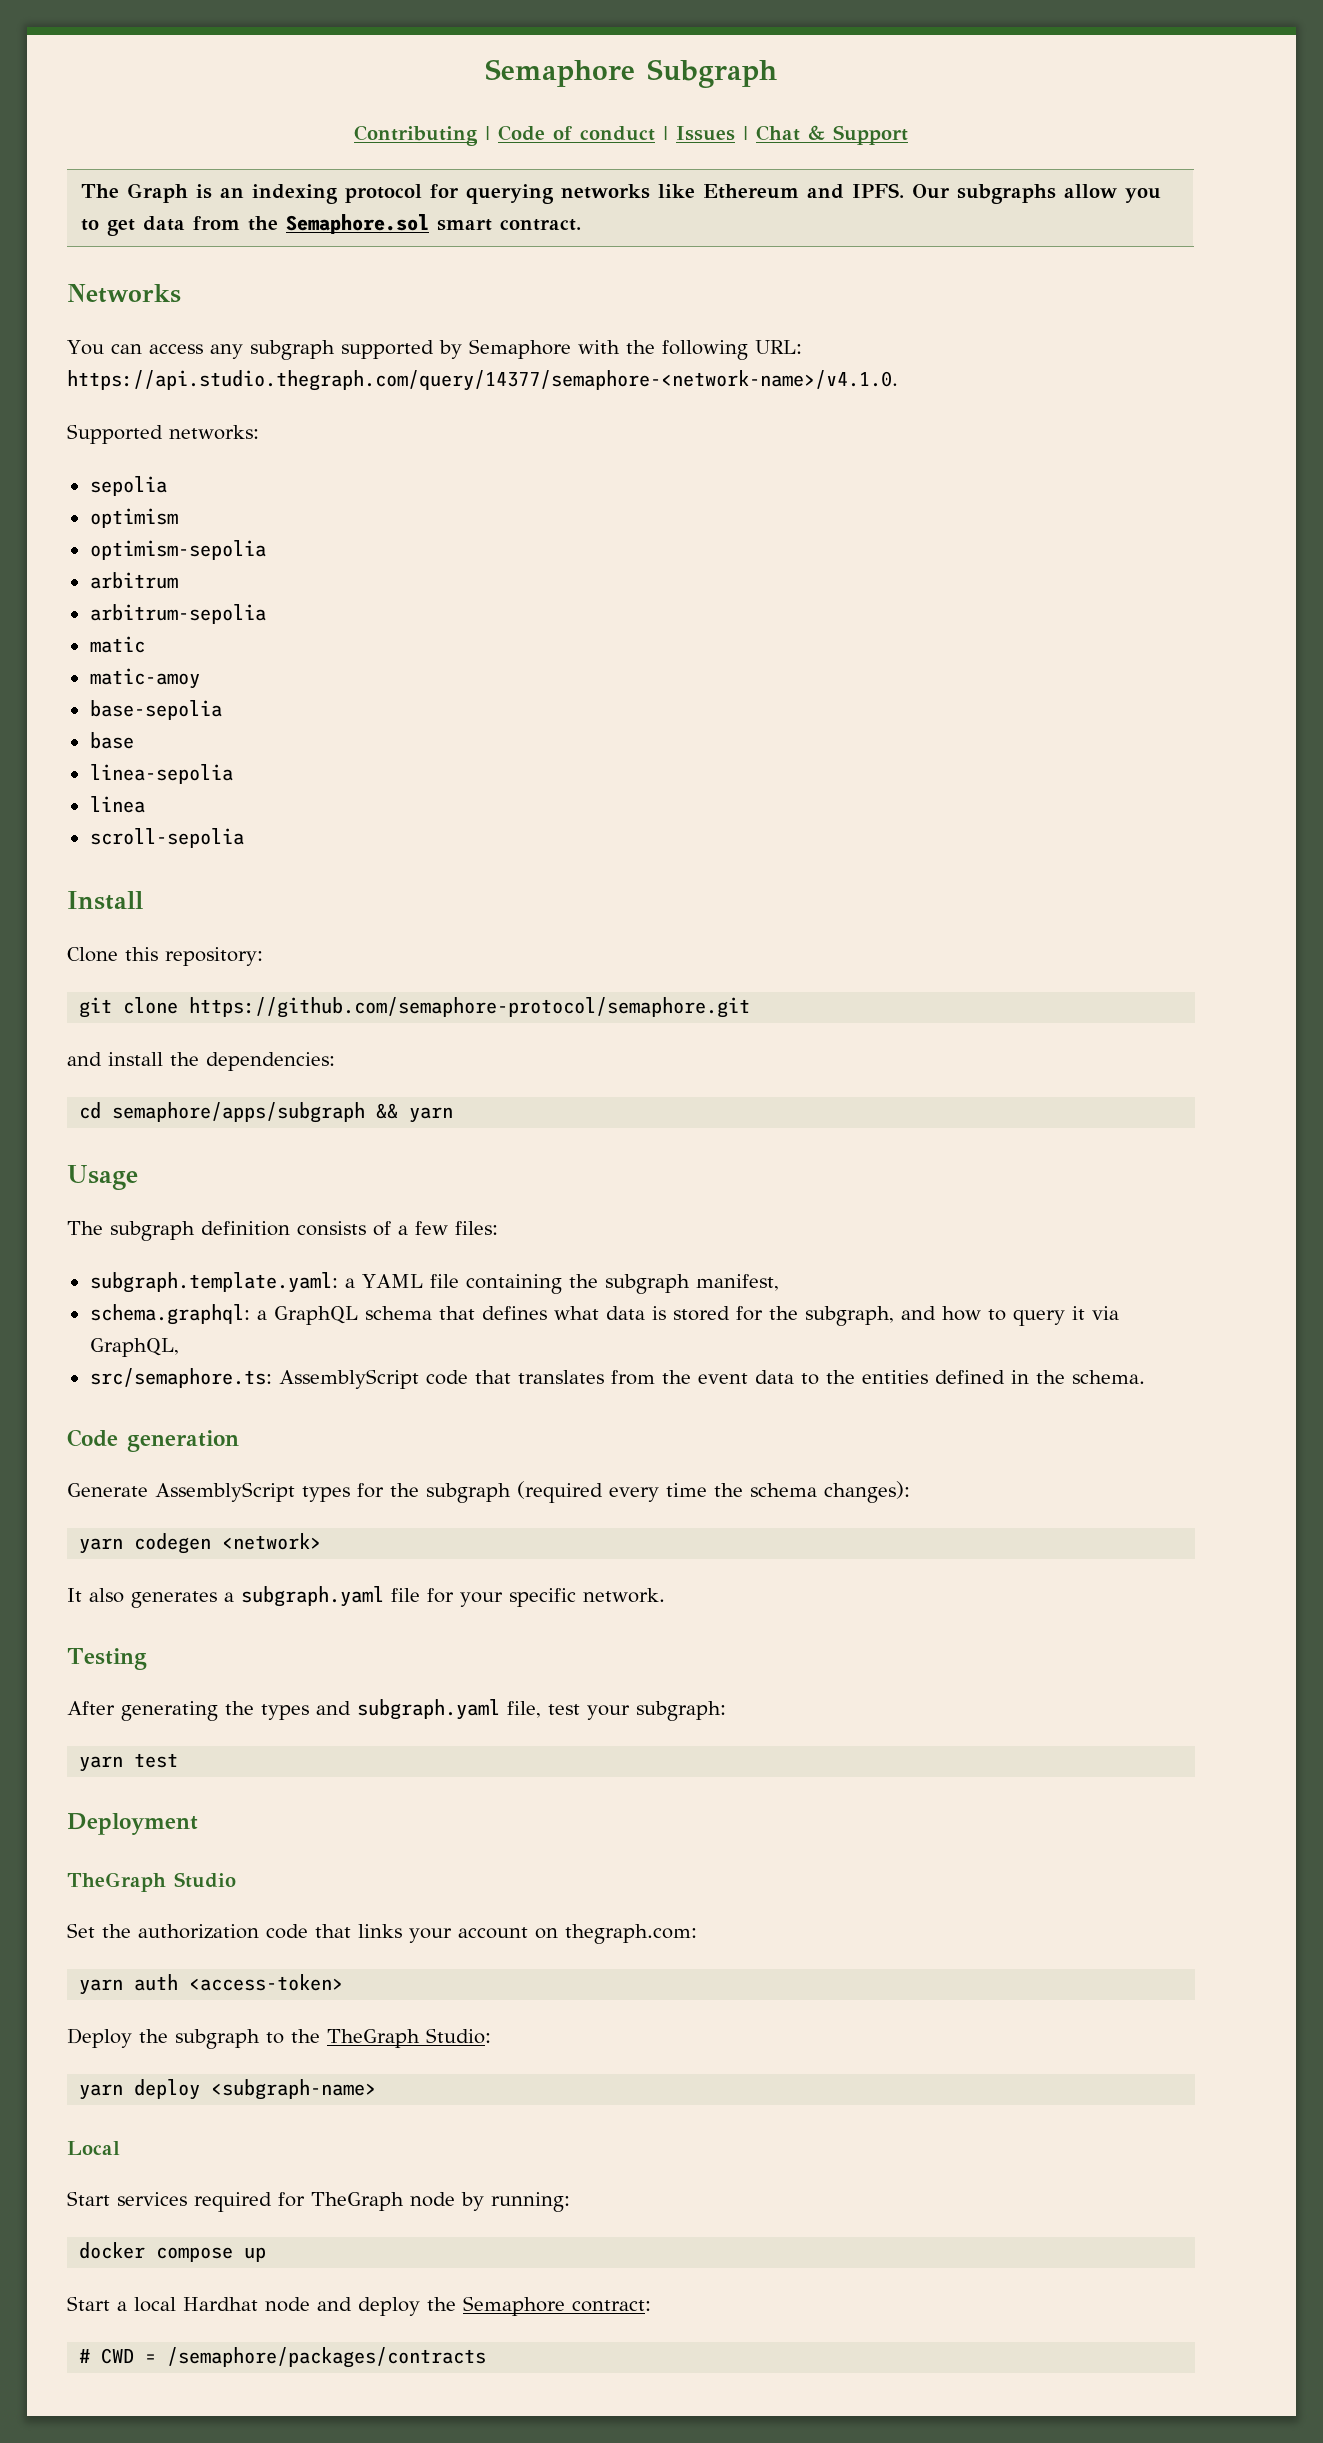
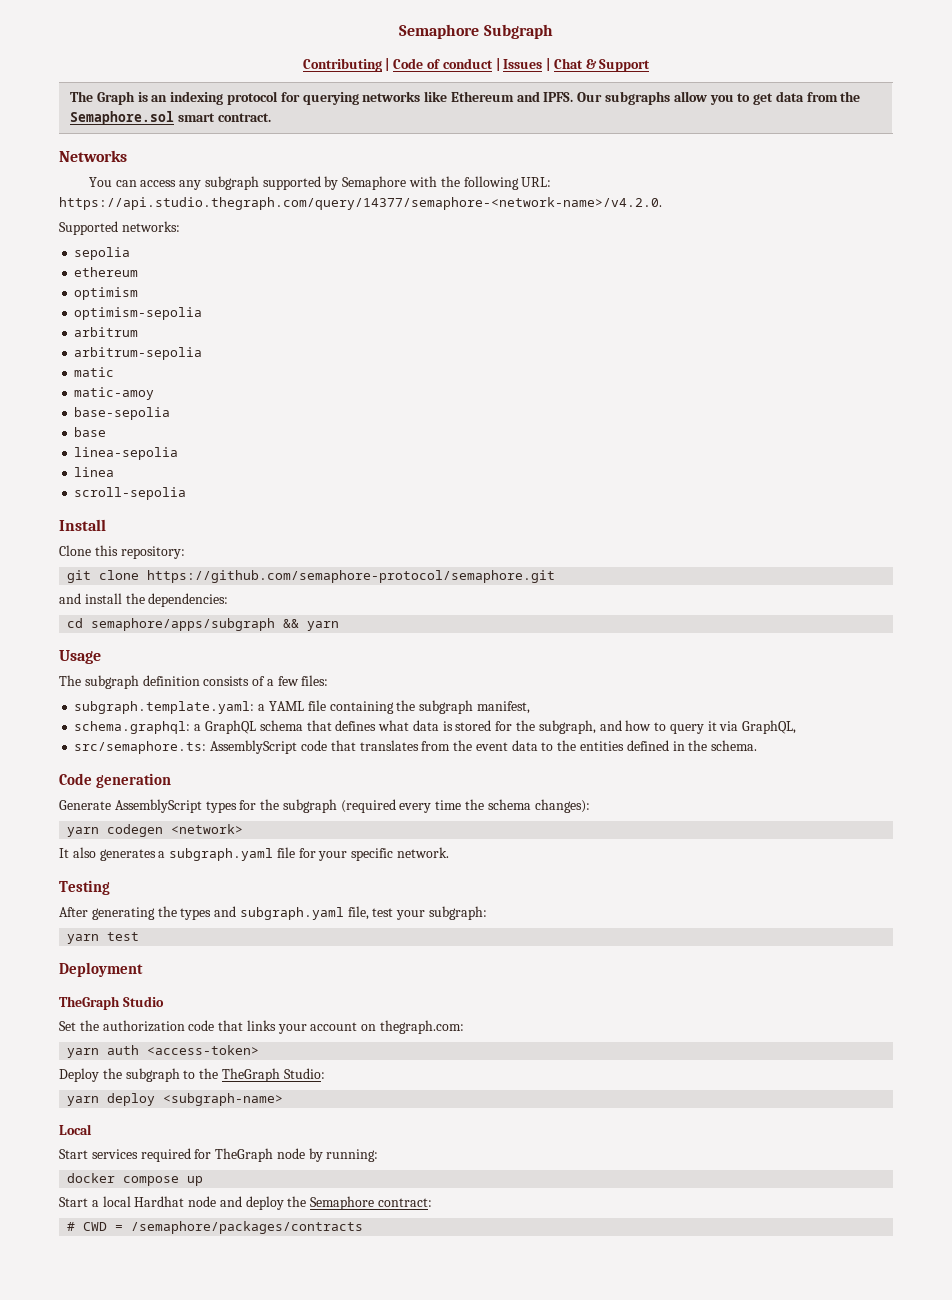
- You can access any subgraph supported by Semaphore with the following URL: https://api.studio.thegraph.com/query/14377/semaphore-<network-name>/v4.1.0.
+ You can access any subgraph supported by Semaphore with the following URL: https://api.studio.thegraph.com/query/14377/semaphore-<network-name>/v4.2.0.
+ ethereum

